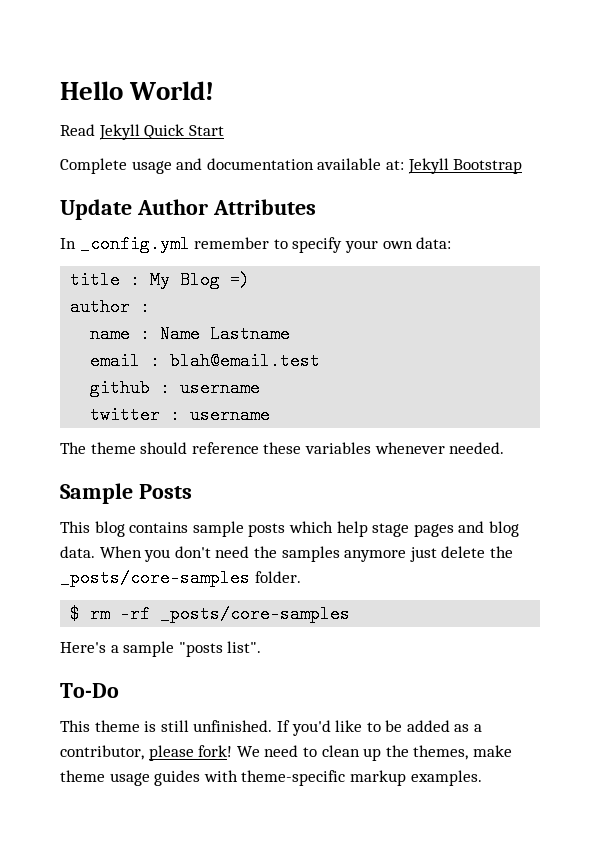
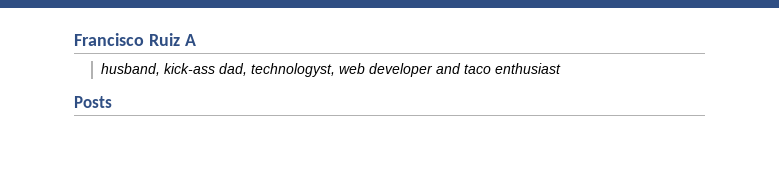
- Hello World!
- Read Jekyll Quick Start
- Complete usage and documentation available at: Jekyll Bootstrap
- Update Author Attributes
- In _config.yml remember to specify your own data:
- title : My Blog =)
- author :
- name : Name Lastname
- email : blah@email.test
- github : username
- twitter : username
- The theme should reference these variables whenever needed.
- Sample Posts
- This blog contains sample posts which help stage pages and blog data. When you don't need the samples anymore just delete the _posts/core-samples folder.
- $ rm -rf _posts/core-samples
- Here's a sample "posts list".
- To-Do
- This theme is still unfinished. If you'd like to be added as a contributor, please fork! We need to clean up the themes, make theme usage guides with theme-specific markup examples.
+ Francisco Ruiz A
+ husband, kick-ass dad, technologyst, web developer and taco enthusiast
+ Posts

